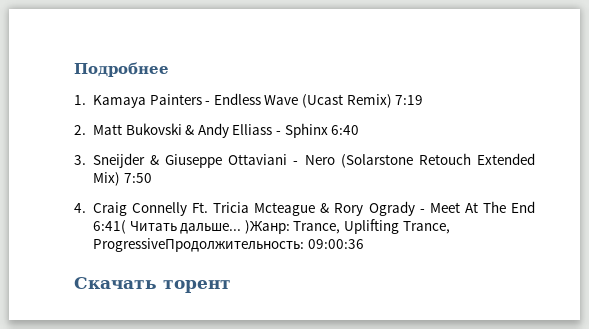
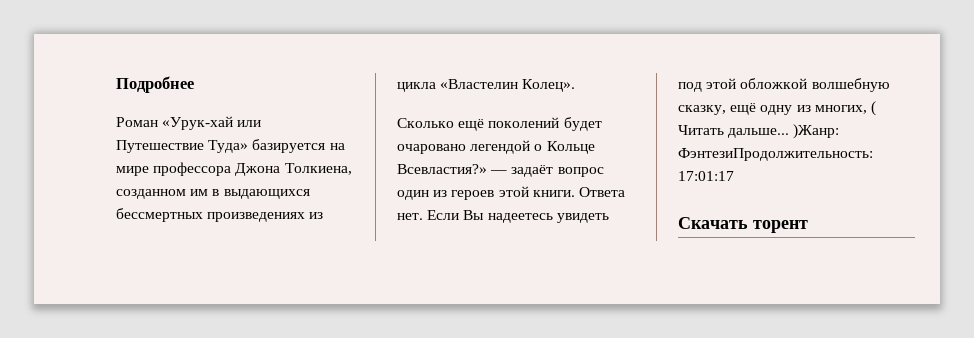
- 1. Kamaya Painters - Endless Wave (Ucast Remix) 7:19
- 2. Matt Bukovski & Andy Elliass - Sphinx 6:40
- 3. Sneijder & Giuseppe Ottaviani - Nero (Solarstone Retouch Extended Mix) 7:50
- 4. Craig Connelly Ft. Tricia Mcteague & Rory Ogrady - Meet At The End 6:41( Читать дальше... )Жанр: Trance, Uplifting Trance, ProgressiveПродолжительность: 09:00:36
+ Роман «Урук-хай или Путешествие Туда» базируется на мире профессора Джона Толкиена, созданном им в выдающихся бессмертных произведениях из цикла «Властелин Колец».
+ Сколько ещё поколений будет очаровано легендой о Кольце Всевластия?» — задаёт вопрос один из героев этой книги. Ответа нет. Если Вы надеетесь увидеть под этой обложкой волшебную сказку, ещё одну из многих, ( Читать дальше... )Жанр: ФэнтезиПродолжительность: 17:01:17

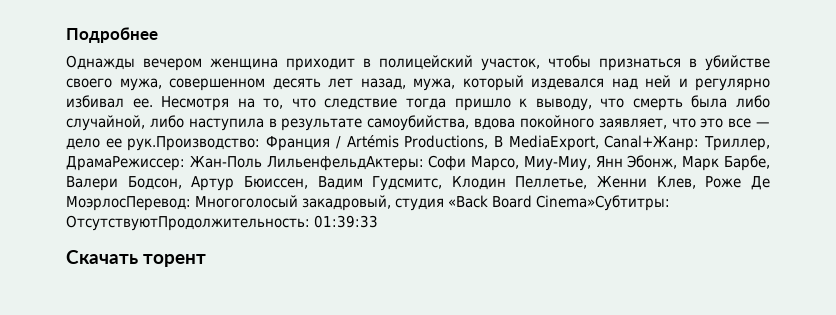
- Роман «Урук-хай или Путешествие Туда» базируется на мире профессора Джона Толкиена, созданном им в выдающихся бессмертных произведениях из цикла «Властелин Колец».
- Сколько ещё поколений будет очаровано легендой о Кольце Всевластия?» — задаёт вопрос один из героев этой книги. Ответа нет. Если Вы надеетесь увидеть под этой обложкой волшебную сказку, ещё одну из многих, ( Читать дальше... )Жанр: ФэнтезиПродолжительность: 17:01:17
+ Однажды вечером женщина приходит в полицейский участок, чтобы признаться в убийстве своего мужа, совершенном десять лет назад, мужа, который издевался над ней и регулярно избивал ее. Несмотря на то, что следствие тогда пришло к выводу, что смерть была либо случайной, либо наступила в результате самоубийства, вдова покойного заявляет, что это все — дело ее рук.Производство: Франция / Artémis Productions, B MediaExport, Canal+Жанр: Триллер, ДрамаРежиссер: Жан-Поль ЛильенфельдАктеры: Софи Марсо, Миу-Миу, Янн Эбонж, Марк Барбе, Валери Бодсон, Артур Бюиссен, Вадим Гудсмитс, Клодин Пеллетье, Женни Клев, Роже Де МоэрлосПеревод: Многоголосый закадровый, студия «Back Board Cinema»Субтитры: ОтсутствуютПродолжительность: 01:39:33

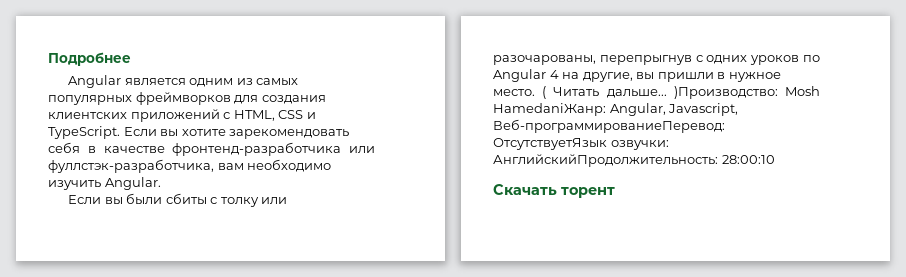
- Однажды вечером женщина приходит в полицейский участок, чтобы признаться в убийстве своего мужа, совершенном десять лет назад, мужа, который издевался над ней и регулярно избивал ее. Несмотря на то, что следствие тогда пришло к выводу, что смерть была либо случайной, либо наступила в результате самоубийства, вдова покойного заявляет, что это все — дело ее рук.Производство: Франция / Artémis Productions, B MediaExport, Canal+Жанр: Триллер, ДрамаРежиссер: Жан-Поль ЛильенфельдАктеры: Софи Марсо, Миу-Миу, Янн Эбонж, Марк Барбе, Валери Бодсон, Артур Бюиссен, Вадим Гудсмитс, Клодин Пеллетье, Женни Клев, Роже Де МоэрлосПеревод: Многоголосый закадровый, студия «Back Board Cinema»Субтитры: ОтсутствуютПродолжительность: 01:39:33
+ Angular является одним из самых популярных фреймворков для создания клиентских приложений с HTML, CSS и TypeScript. Если вы хотите зарекомендовать себя в качестве фронтенд-разработчика или фуллстэк-разработчика, вам необходимо изучить Angular.
+ Если вы были сбиты с толку или разочарованы, перепрыгнув с одних уроков по Angular 4 на другие, вы пришли в нужное место. ( Читать дальше... )Производство: Mosh HamedaniЖанр: Angular, Javascript, Веб-программированиеПеревод: ОтсутствуетЯзык озвучки: АнглийскийПродолжительность: 28:00:10

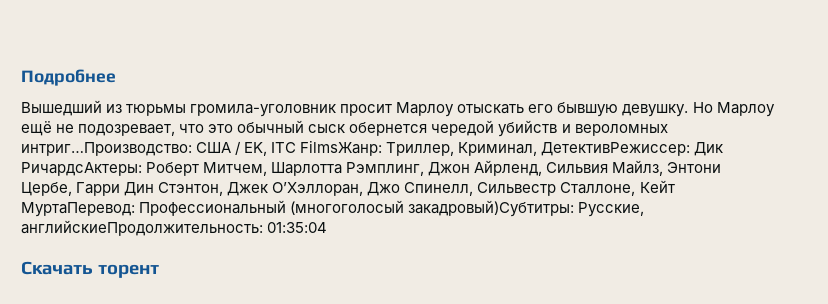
- Angular является одним из самых популярных фреймворков для создания клиентских приложений с HTML, CSS и TypeScript. Если вы хотите зарекомендовать себя в качестве фронтенд-разработчика или фуллстэк-разработчика, вам необходимо изучить Angular.
- Если вы были сбиты с толку или разочарованы, перепрыгнув с одних уроков по Angular 4 на другие, вы пришли в нужное место. ( Читать дальше... )Производство: Mosh HamedaniЖанр: Angular, Javascript, Веб-программированиеПеревод: ОтсутствуетЯзык озвучки: АнглийскийПродолжительность: 28:00:10
+ Вышедший из тюрьмы громила-уголовник просит Марлоу отыскать его бывшую девушку. Но Марлоу ещё не подозревает, что это обычный сыск обернется чередой убийств и вероломных интриг…Производство: США / EK, ITC FilmsЖанр: Триллер, Криминал, ДетективРежиссер: Дик РичардсАктеры: Роберт Митчем, Шарлотта Рэмплинг, Джон Айрленд, Сильвия Майлз, Энтони Цербе, Гарри Дин Стэнтон, Джек О’Хэллоран, Джо Спинелл, Сильвестр Сталлоне, Кейт МуртаПеревод: Профессиональный (многоголосый закадровый)Субтитры: Русские, английскиеПродолжительность: 01:35:04

